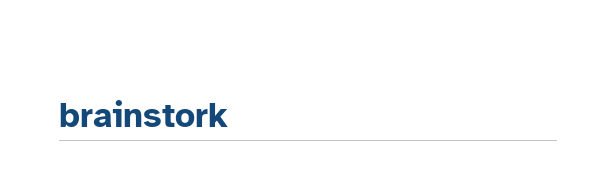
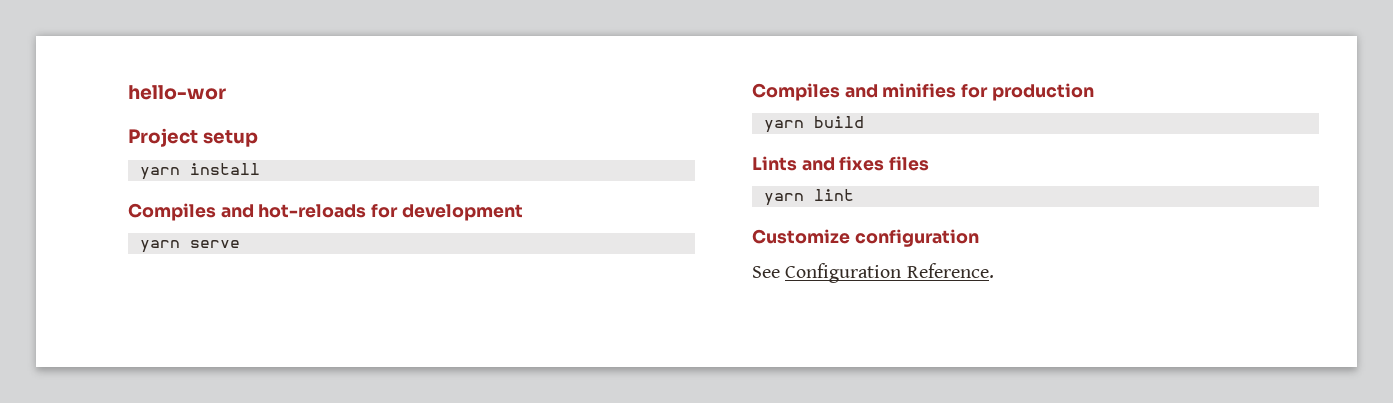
- brainstork
+ hello-wor
+ Project setup
+ yarn install
+ Compiles and hot-reloads for development
+ yarn serve
+ Compiles and minifies for production
+ yarn build
+ Lints and fixes files
+ yarn lint
+ Customize configuration
+ See Configuration Reference.

